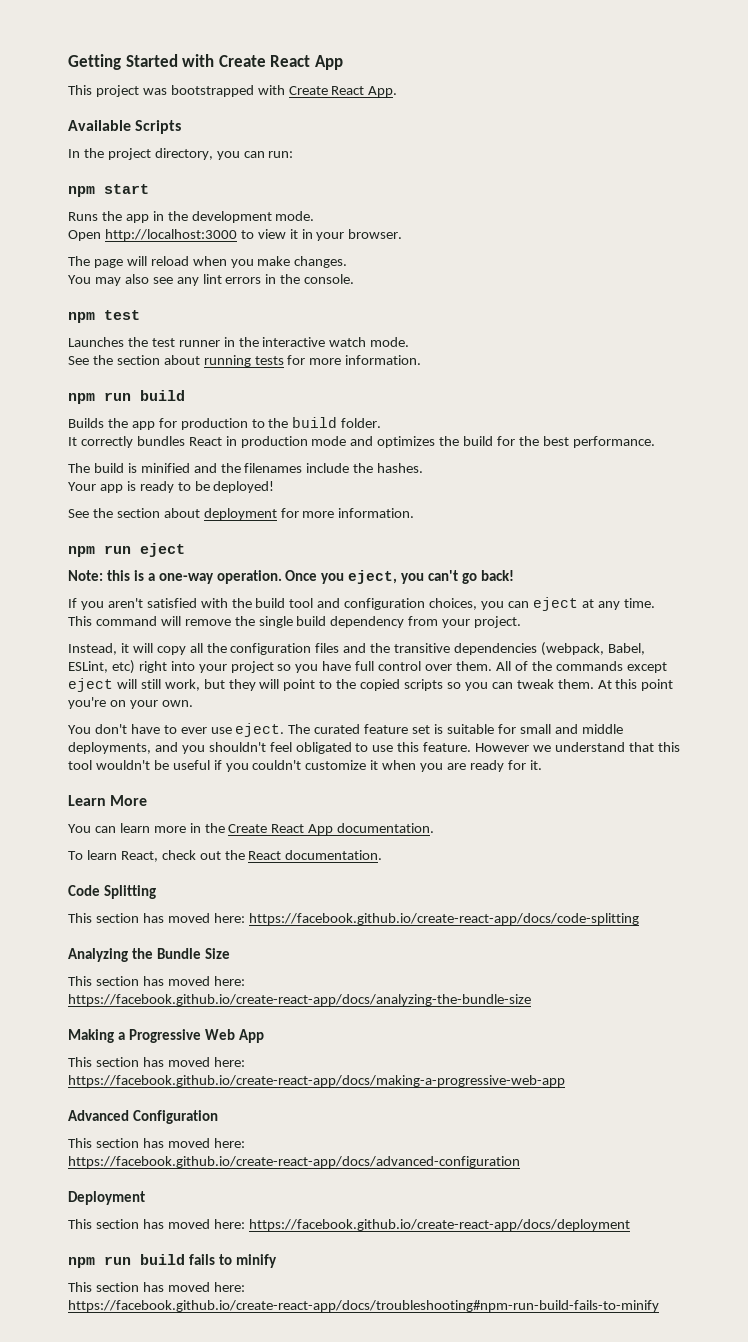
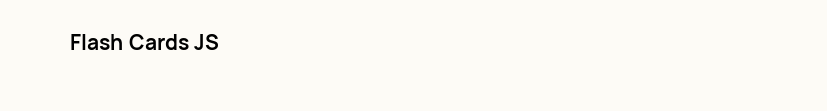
- Getting Started with Create React App
- This project was bootstrapped with Create React App.
- Available Scripts
- In the project directory, you can run:
- npm start
- Runs the app in the development mode.
- Open http://localhost:3000 to view it in your browser.
- The page will reload when you make changes.
- You may also see any lint errors in the console.
- npm test
- Launches the test runner in the interactive watch mode.
- See the section about running tests for more information.
- npm run build
- Builds the app for production to the build folder.
- It correctly bundles React in production mode and optimizes the build for the best performance.
- The build is minified and the filenames include the hashes.
- Your app is ready to be deployed!
- See the section about deployment for more information.
- npm run eject
- Note: this is a one-way operation. Once you eject, you can't go back!
- If you aren't satisfied with the build tool and configuration choices, you can eject at any time. This command will remove the single build dependency from your project.
- Instead, it will copy all the configuration files and the transitive dependencies (webpack, Babel, ESLint, etc) right into your project so you have full control over them. All of the commands except eject will still work, but they will point to the copied scripts so you can tweak them. At this point you're on your own.
- You don't have to ever use eject. The curated feature set is suitable for small and middle deployments, and you shouldn't feel obligated to use this feature. However we understand that this tool wouldn't be useful if you couldn't customize it when you are ready for it.
- Learn More
- You can learn more in the Create React App documentation.
- To learn React, check out the React documentation.
- Code Splitting
- This section has moved here: https://facebook.github.io/create-react-app/docs/code-splitting
- Analyzing the Bundle Size
- This section has moved here: https://facebook.github.io/create-react-app/docs/analyzing-the-bundle-size
- Making a Progressive Web App
- This section has moved here: https://facebook.github.io/create-react-app/docs/making-a-progressive-web-app
- Advanced Configuration
- This section has moved here: https://facebook.github.io/create-react-app/docs/advanced-configuration
- Deployment
- This section has moved here: https://facebook.github.io/create-react-app/docs/deployment
- npm run build fails to minify
- This section has moved here: https://facebook.github.io/create-react-app/docs/troubleshooting#npm-run-build-fails-to-minify
+ Flash Cards JS

